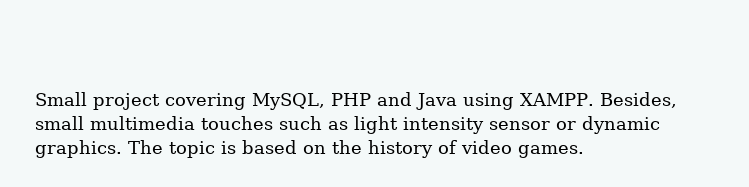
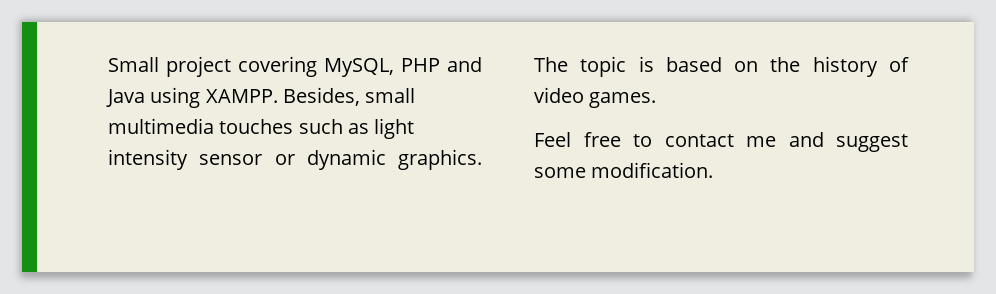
+ Feel free to contact me and suggest some modification.

